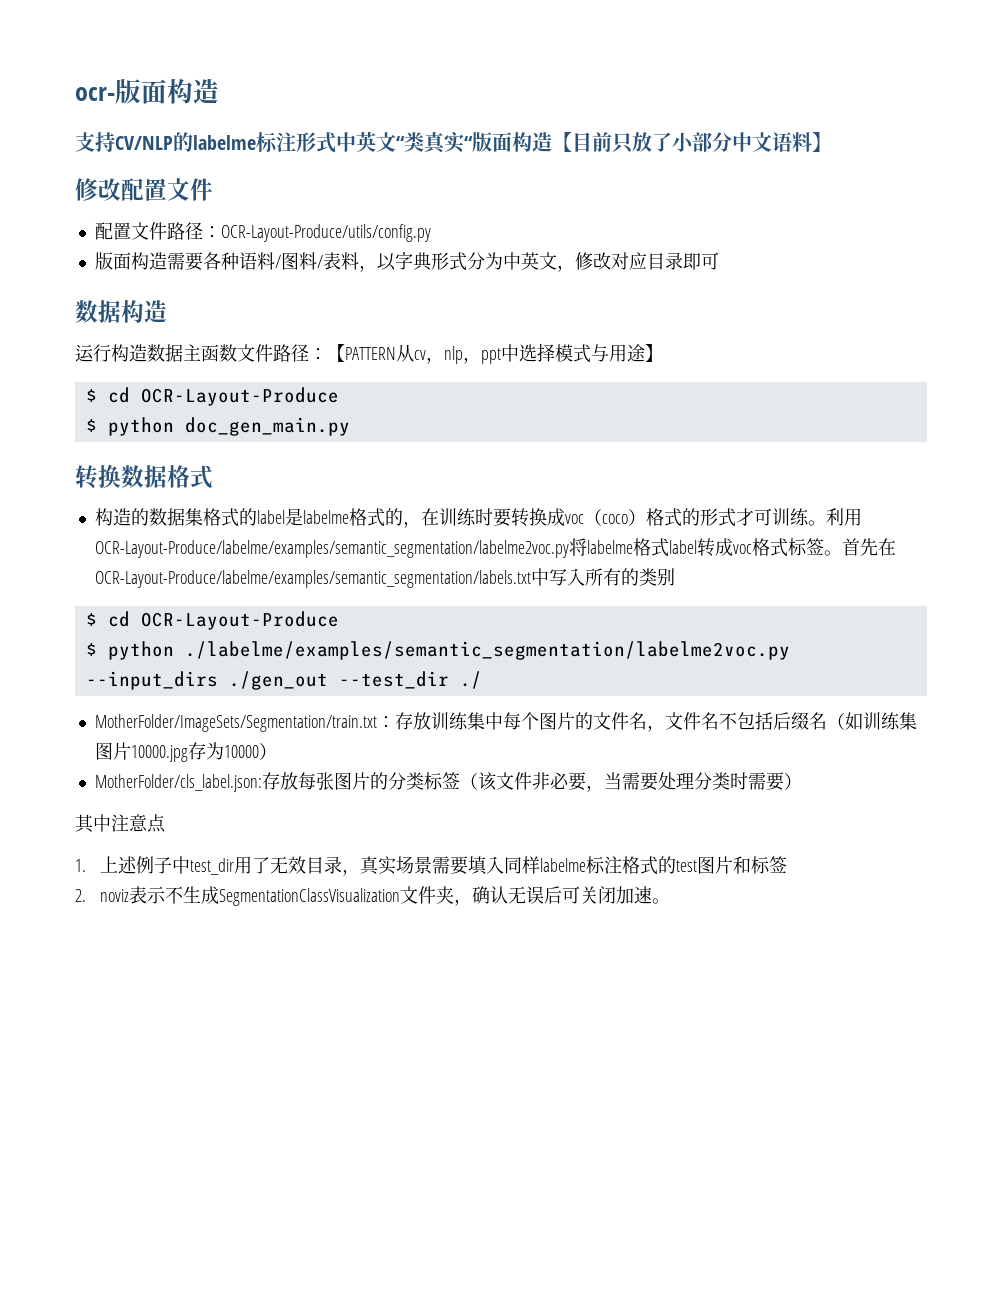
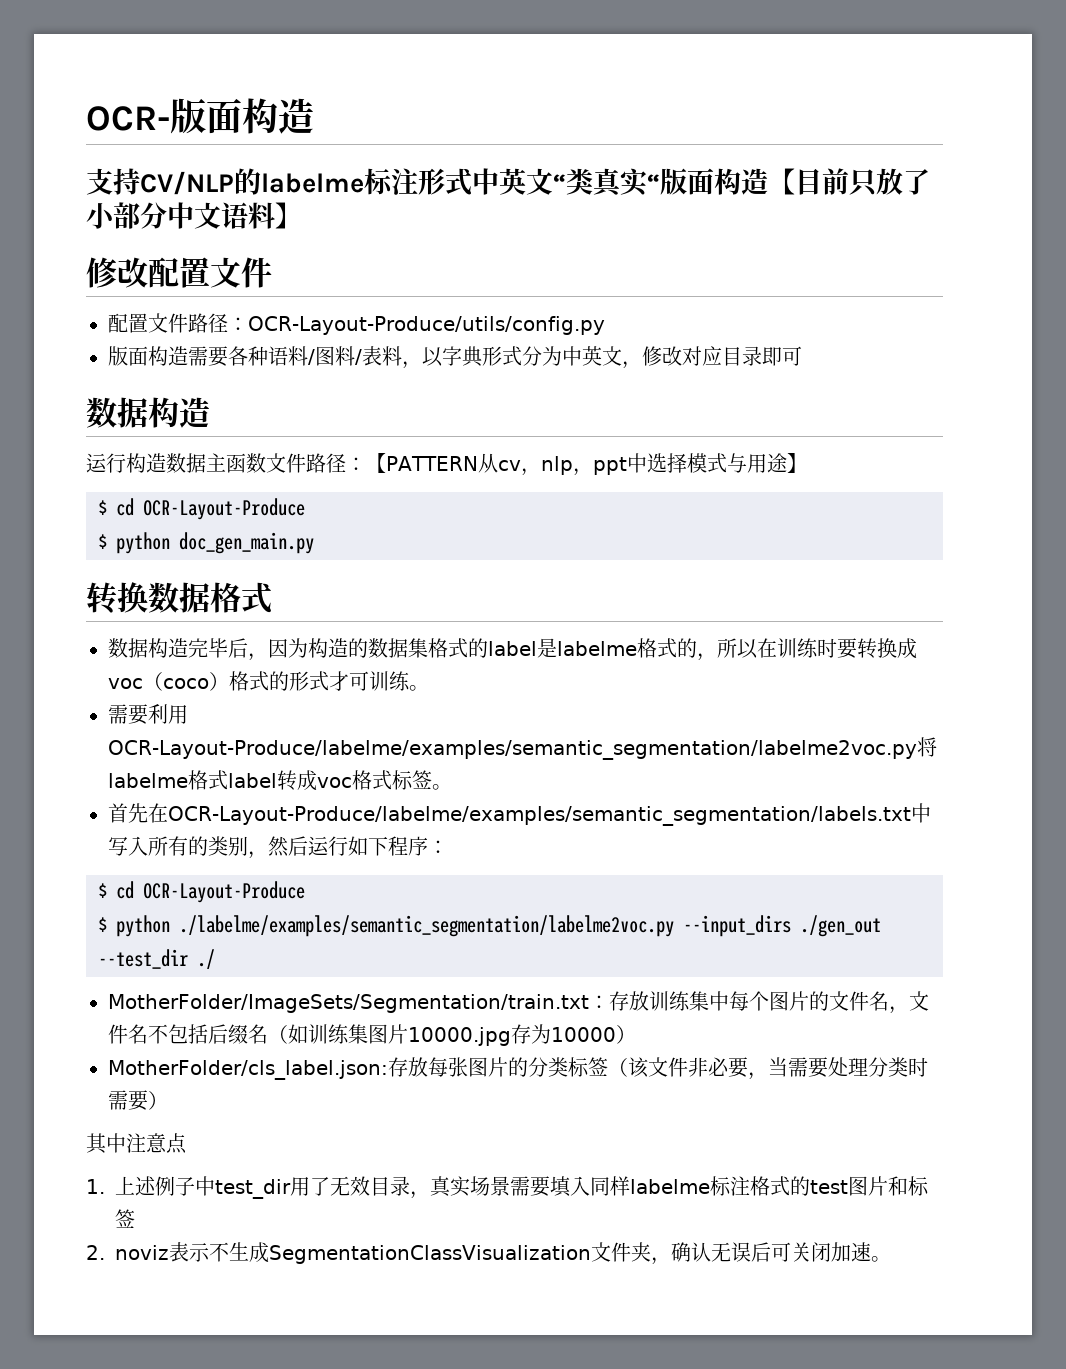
- ocr-版面构造
+ OCR-版面构造
- 构造的数据集格式的label是labelme格式的，在训练时要转换成voc（coco）格式的形式才可训练。利用OCR-Layout-Produce/labelme/examples/semantic_segmentation/labelme2voc.py将labelme格式label转成voc格式标签。首先在OCR-Layout-Produce/labelme/examples/semantic_segmentation/labels.txt中写入所有的类别
+ 数据构造完毕后，因为构造的数据集格式的label是labelme格式的，所以在训练时要转换成voc（coco）格式的形式才可训练。
+ 需要利用OCR-Layout-Produce/labelme/examples/semantic_segmentation/labelme2voc.py将labelme格式label转成voc格式标签。
+ 首先在OCR-Layout-Produce/labelme/examples/semantic_segmentation/labels.txt中写入所有的类别，然后运行如下程序：

